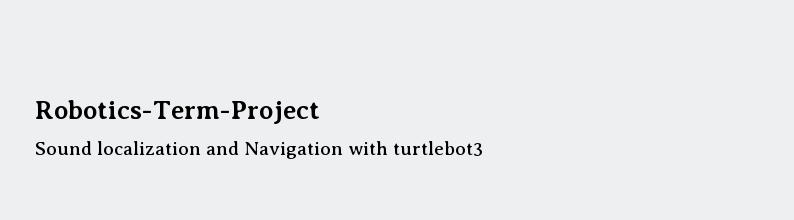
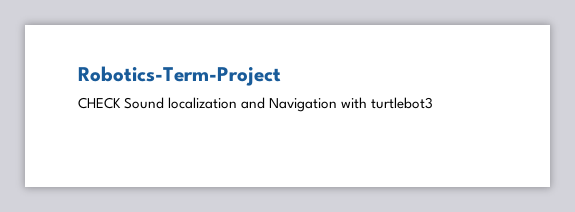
- Sound localization and Navigation with turtlebot3
+ CHECK Sound localization and Navigation with turtlebot3

